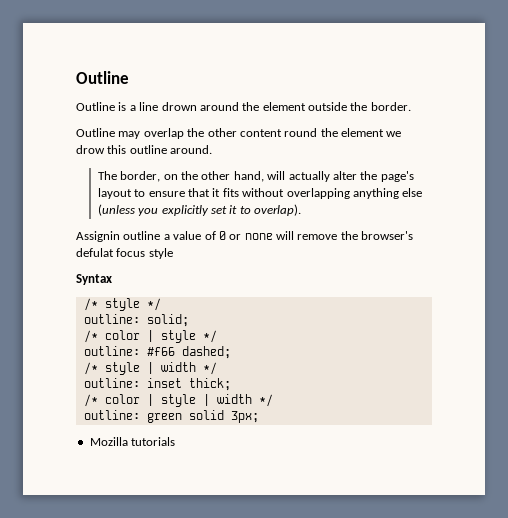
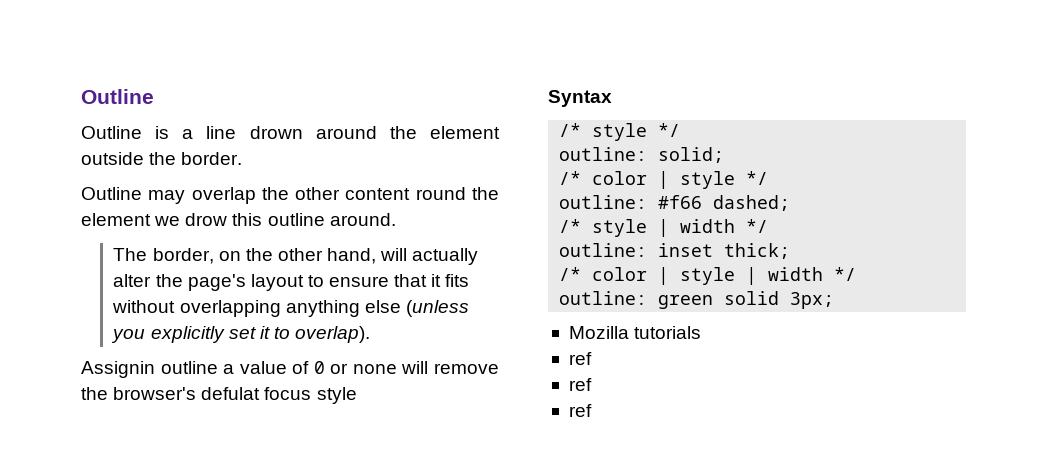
  Mozilla tutorials
+ ref
+ ref
+ ref

